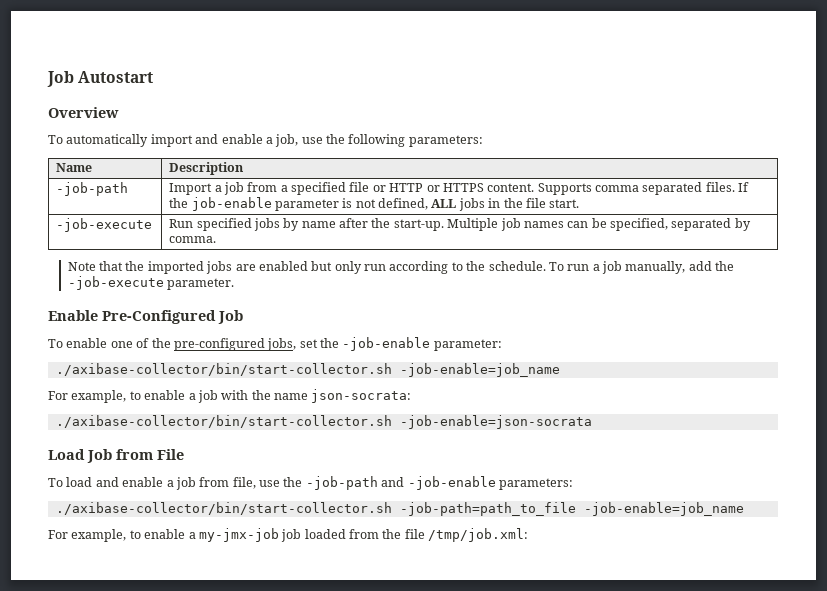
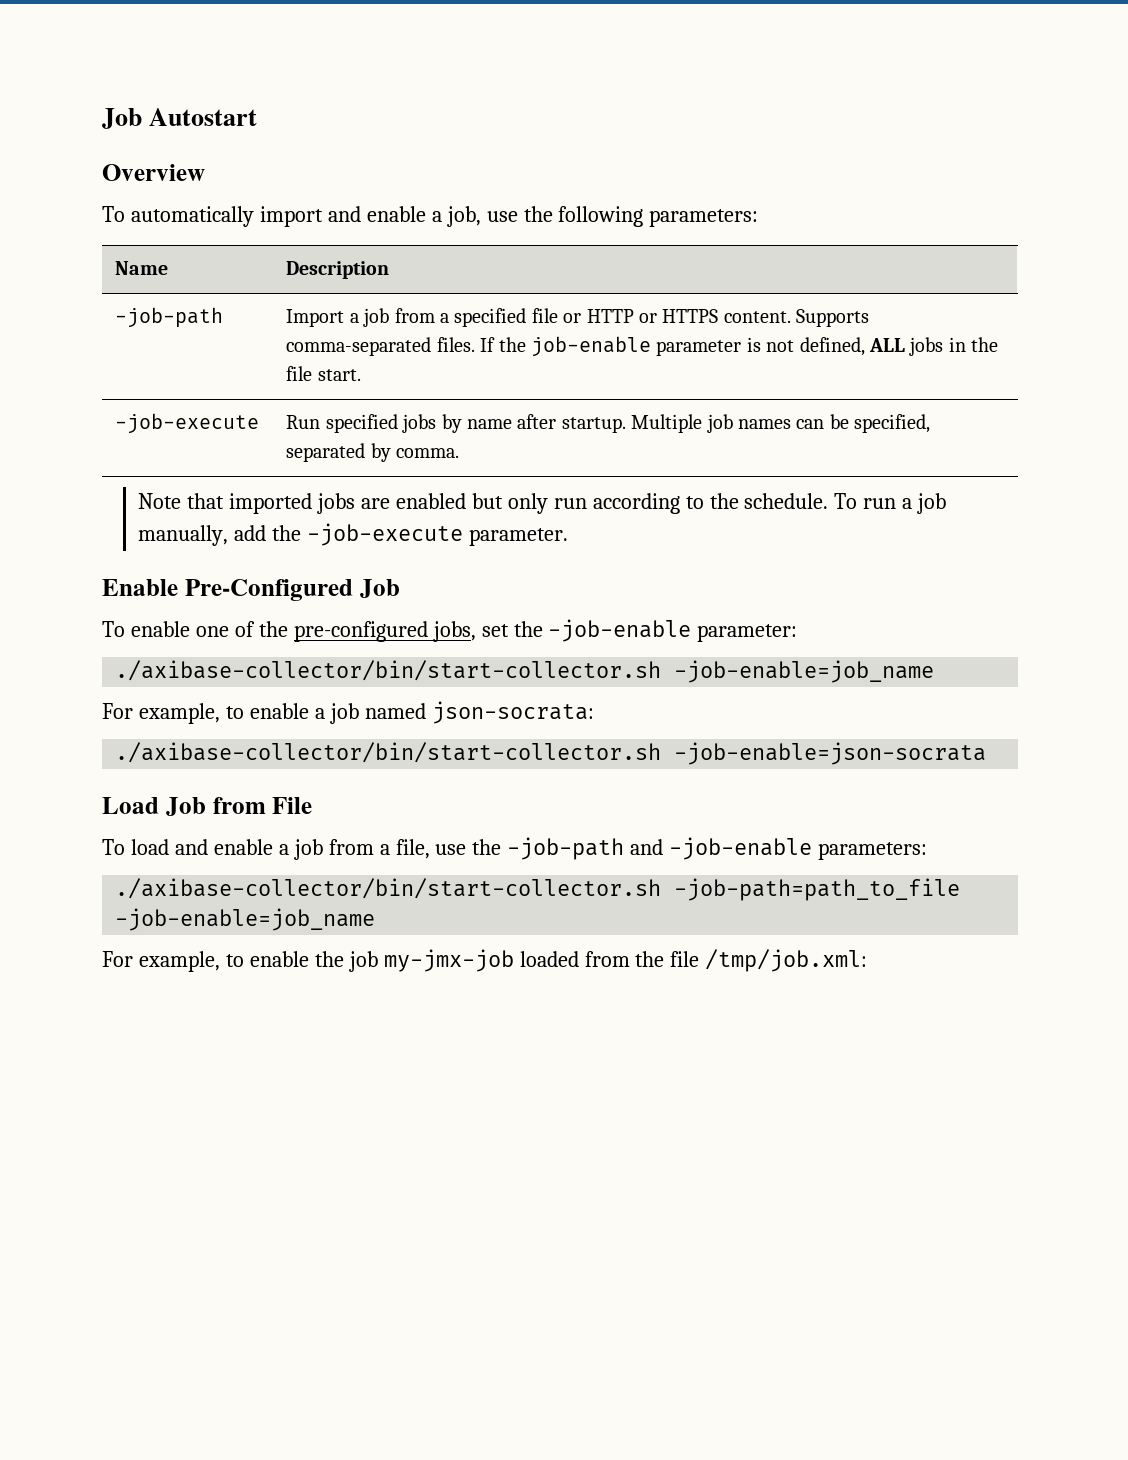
- -job-path | Import a job from a specified file or HTTP or HTTPS content. Supports comma separated files. If the job-enable parameter is not defined, ALL jobs in the file start.
+ -job-path | Import a job from a specified file or HTTP or HTTPS content. Supports comma-separated files. If the job-enable parameter is not defined, ALL jobs in the file start.
- -job-execute | Run specified jobs by name after the start-up. Multiple job names can be specified, separated by comma.
+ -job-execute | Run specified jobs by name after startup. Multiple job names can be specified, separated by comma.
- Note that the imported jobs are enabled but only run according to the schedule.
+ Note that imported jobs are enabled but only run according to the schedule.
- For example, to enable a job with the name json-socrata:
+ For example, to enable a job named json-socrata:
- To load and enable a job from file, use the -job-path and -job-enable parameters:
+ To load and enable a job from a file, use the -job-path and -job-enable parameters:
- For example, to enable a my-jmx-job job loaded from the file /tmp/job.xml:
+ For example, to enable the job my-jmx-job loaded from the file /tmp/job.xml:

